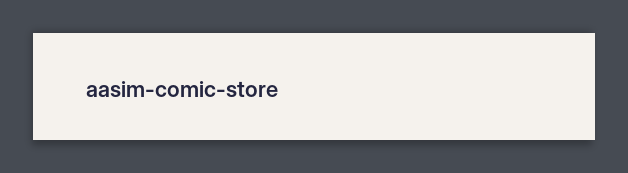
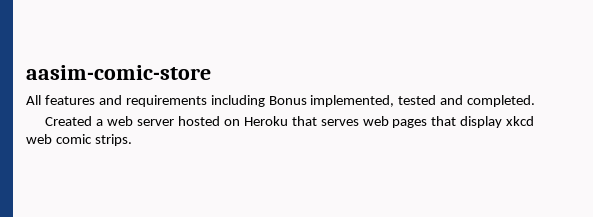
+ All features and requirements including Bonus implemented, tested and completed.
+ Created a web server hosted on Heroku that serves web pages that display xkcd web comic strips.

